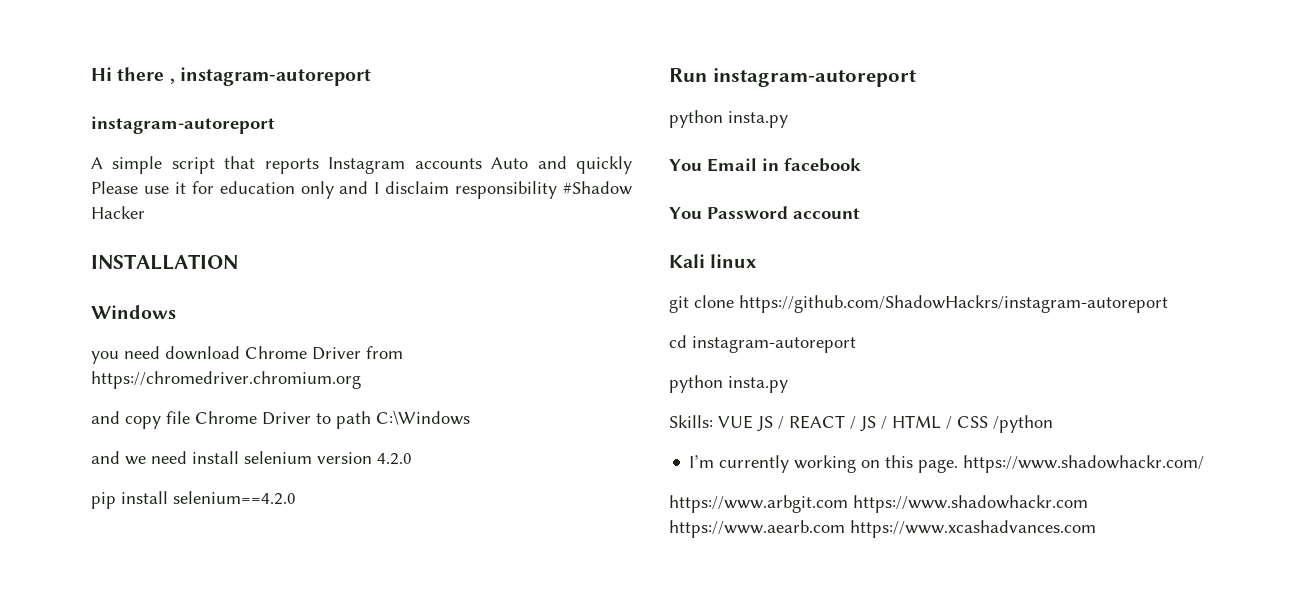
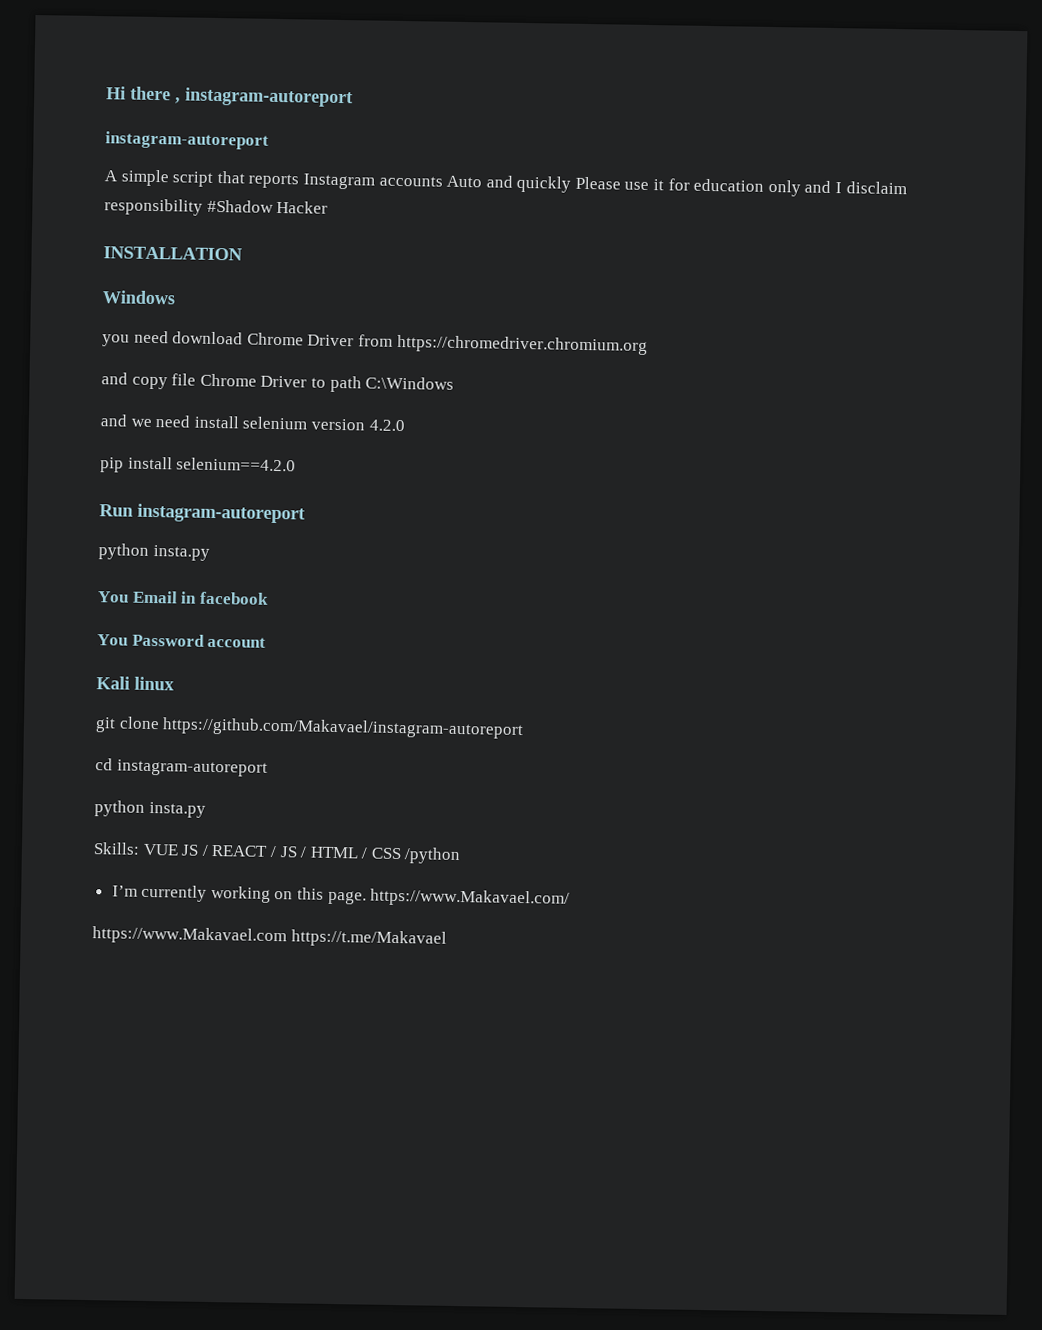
- git clone https://github.com/ShadowHackrs/instagram-autoreport
+ git clone https://github.com/Makavael/instagram-autoreport
- I’m currently working on this page. https://www.shadowhackr.com/
- https://www.arbgit.com https://www.shadowhackr.com https://www.aearb.com https://www.xcashadvances.com
+ I’m currently working on this page. https://www.Makavael.com/
+ https://www.Makavael.com https://t.me/Makavael

